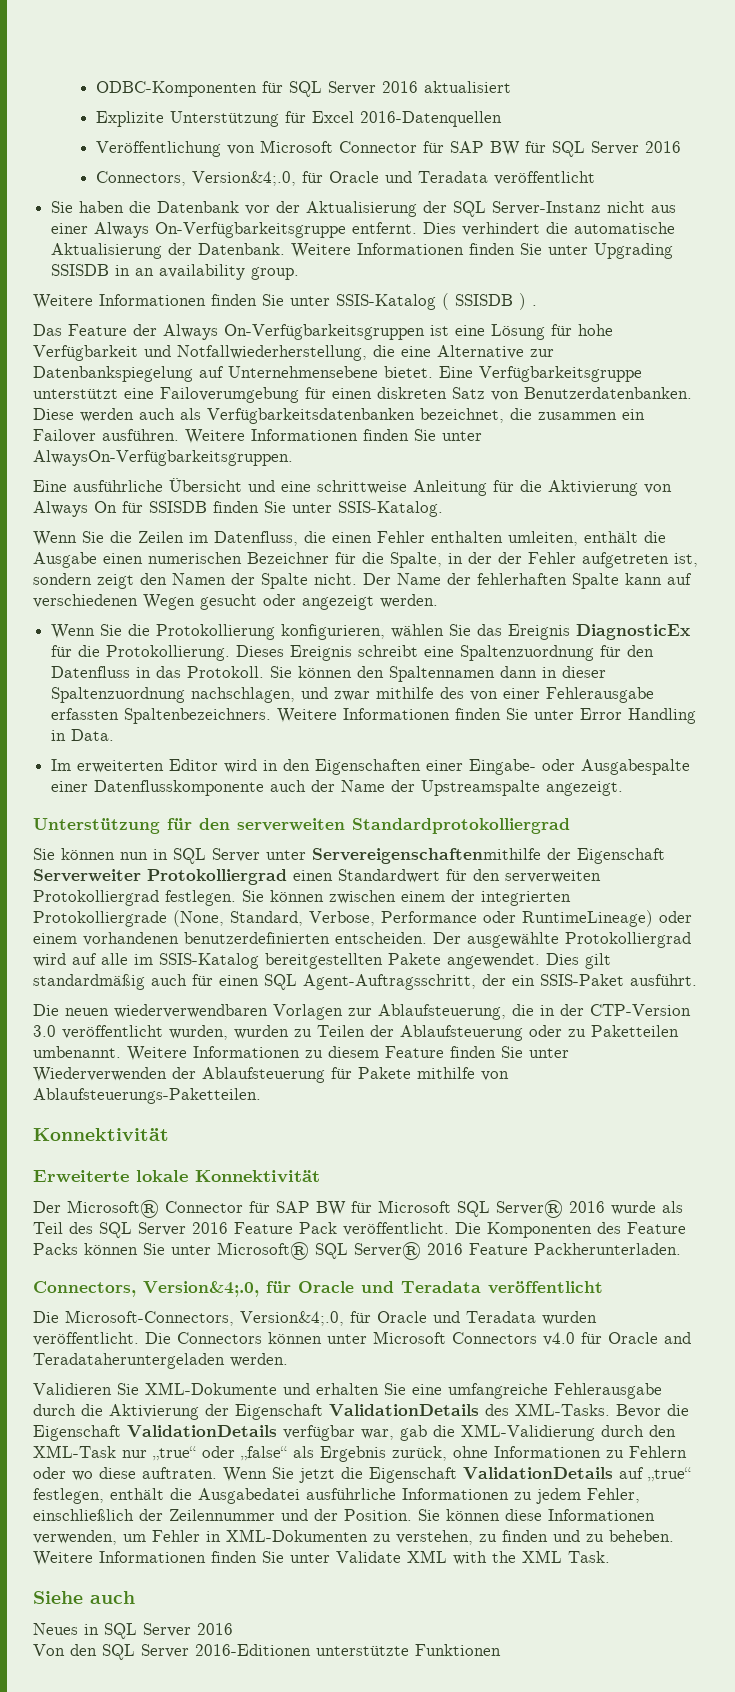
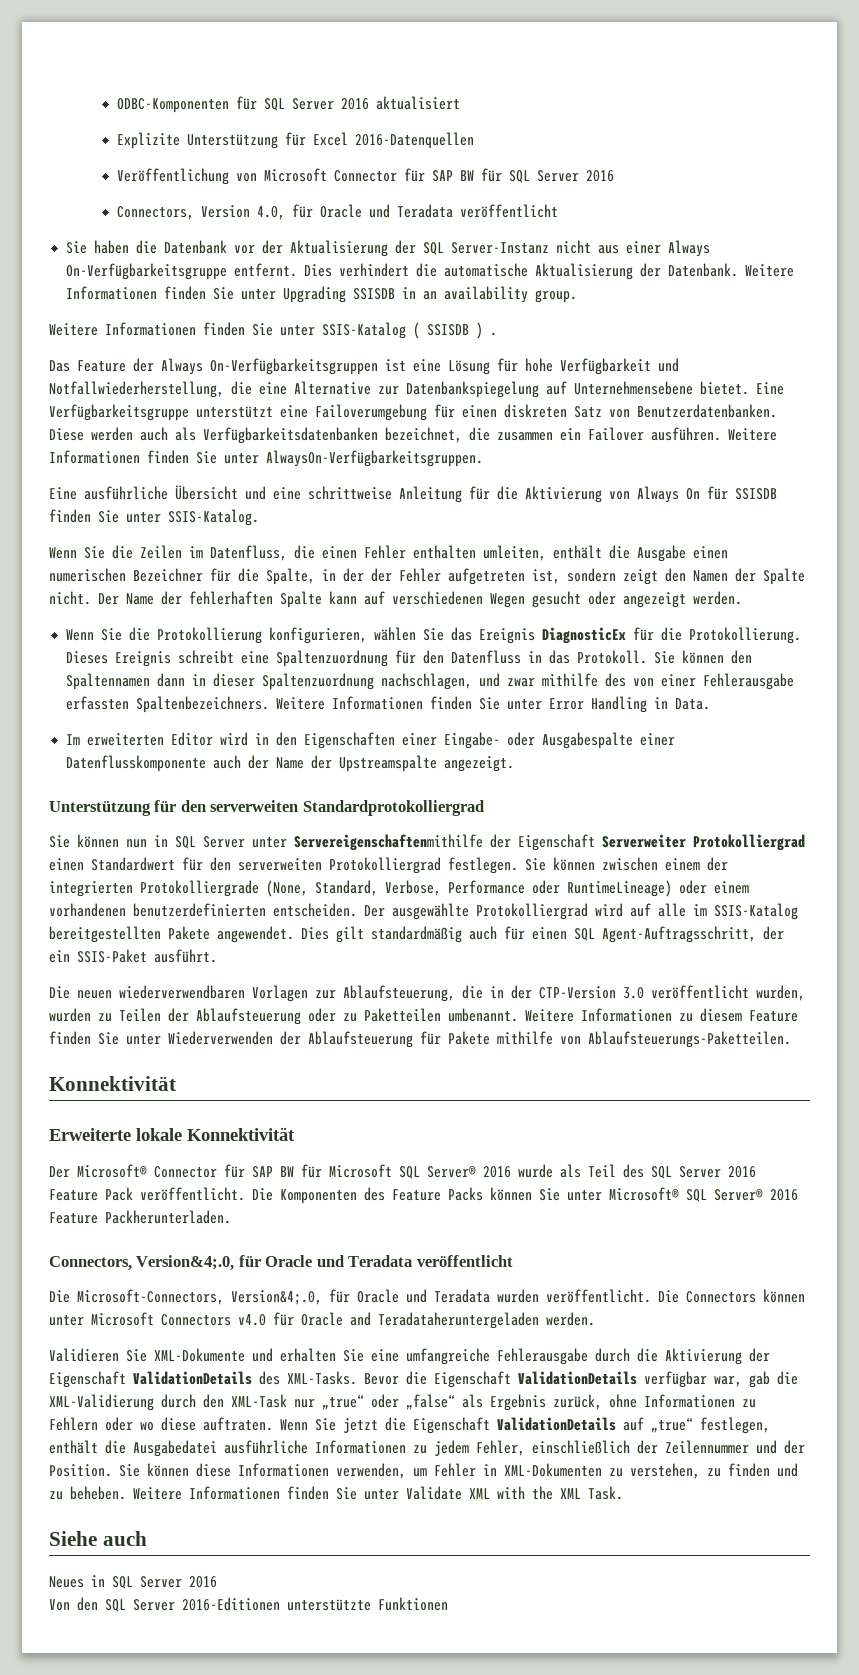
  Veröffentlichung von Microsoft Connector für SAP BW für SQL Server 2016
- Connectors, Version&4;.0, für Oracle und Teradata veröffentlicht
+ Connectors, Version 4.0, für Oracle und Teradata veröffentlicht

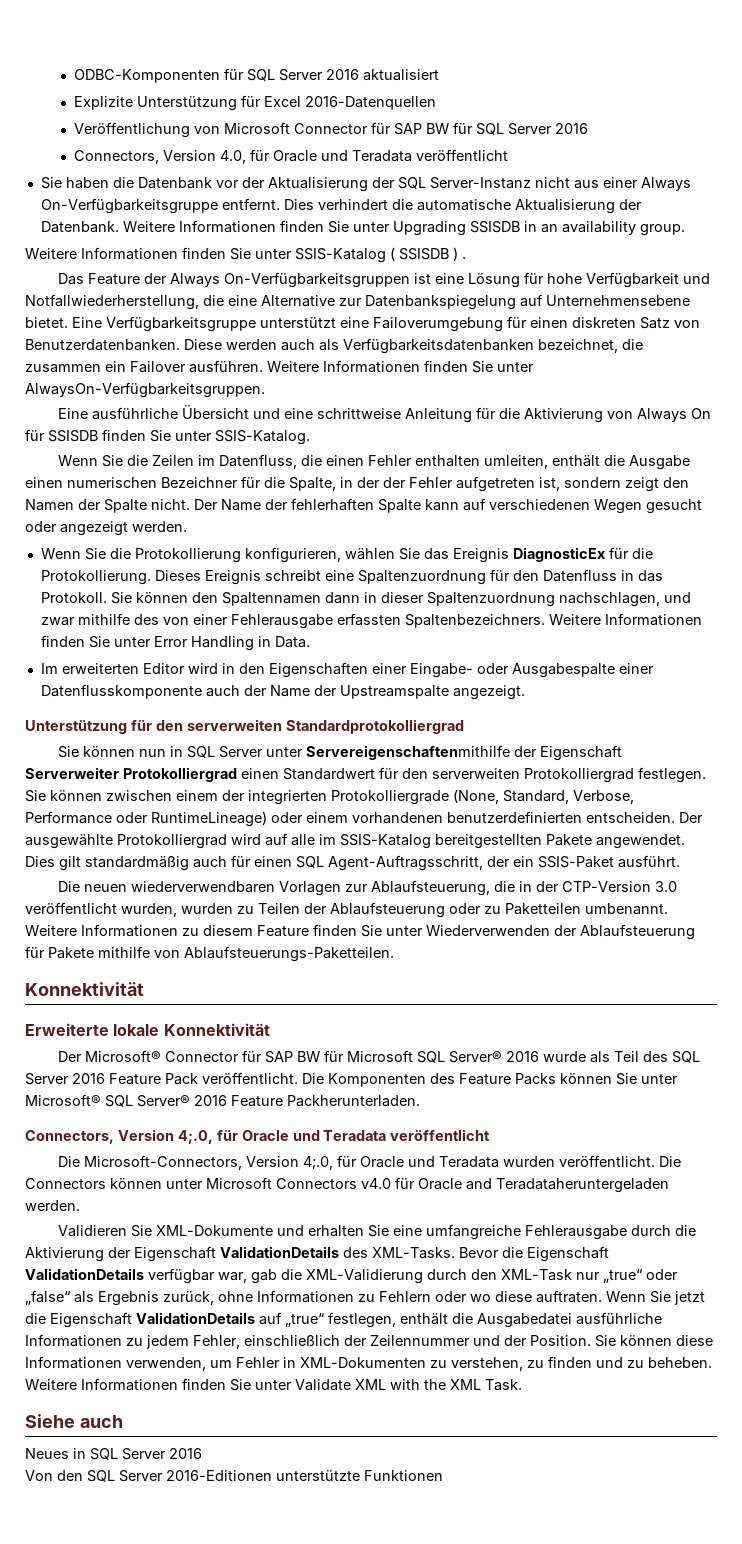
- Connectors, Version&4;.0, für Oracle und Teradata veröffentlicht
+ Connectors, Version 4;.0, für Oracle und Teradata veröffentlicht
- Die Microsoft-Connectors, Version&4;.0, für Oracle und Teradata wurden veröffentlicht.
+ Die Microsoft-Connectors, Version 4;.0, für Oracle und Teradata wurden veröffentlicht.

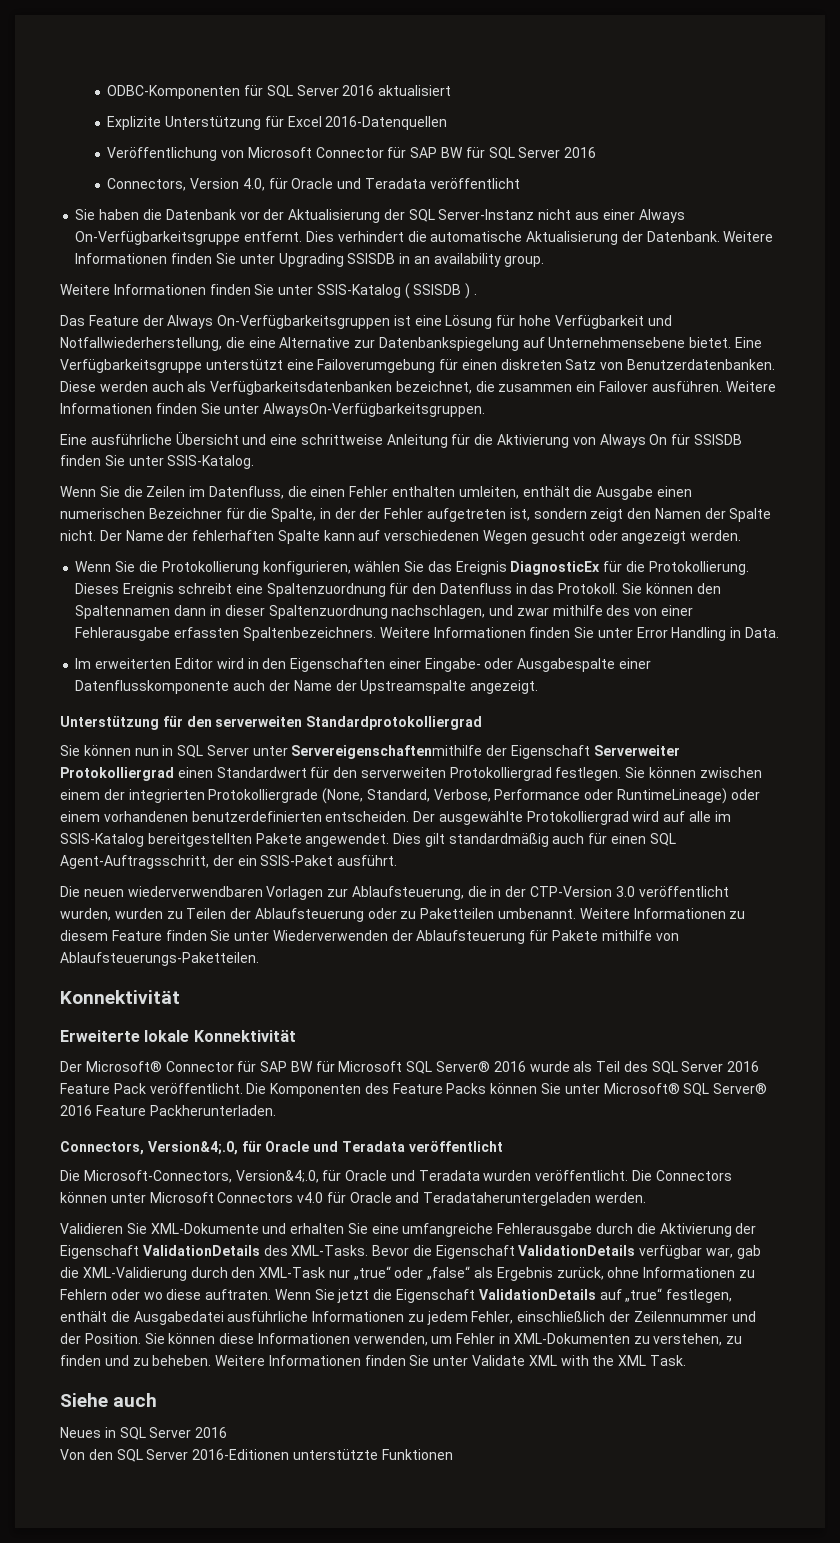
- Connectors, Version 4;.0, für Oracle und Teradata veröffentlicht
+ Connectors, Version&4;.0, für Oracle und Teradata veröffentlicht
- Die Microsoft-Connectors, Version 4;.0, für Oracle und Teradata wurden veröffentlicht.
+ Die Microsoft-Connectors, Version&4;.0, für Oracle und Teradata wurden veröffentlicht.

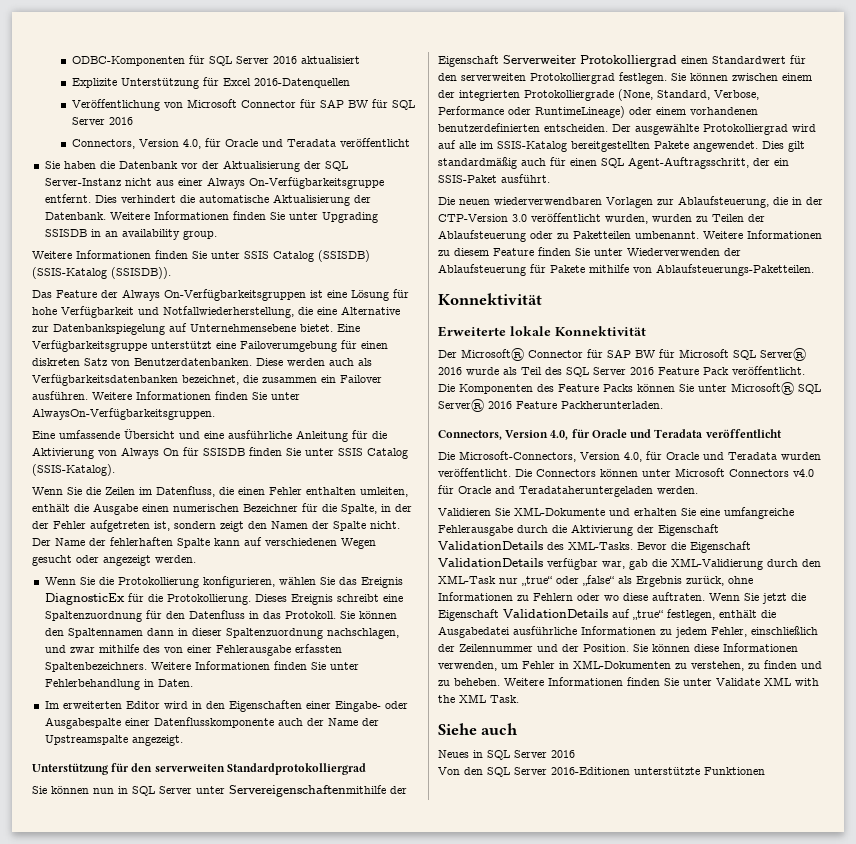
- Weitere Informationen finden Sie unter SSIS-Katalog ( SSISDB ) .
+ Weitere Informationen finden Sie unter SSIS Catalog (SSISDB) (SSIS-Katalog (SSISDB)).
- Eine ausführliche Übersicht und eine schrittweise Anleitung für die Aktivierung von Always On für SSISDB finden Sie unter SSIS-Katalog.
+ Eine umfassende Übersicht und eine ausführliche Anleitung für die Aktivierung von Always On für SSISDB finden Sie unter SSIS Catalog (SSIS-Katalog).
- Weitere Informationen finden Sie unter Error Handling in Data.
+ Weitere Informationen finden Sie unter Fehlerbehandlung in Daten.
  Die Komponenten des Feature Packs können Sie unter Microsoft® SQL Server® 2016 Feature Packherunterladen.
- Connectors, Version&4;.0, für Oracle und Teradata veröffentlicht
+ Connectors, Version 4.0, für Oracle und Teradata veröffentlicht
- Die Microsoft-Connectors, Version&4;.0, für Oracle und Teradata wurden veröffentlicht.
+ Die Microsoft-Connectors, Version 4.0, für Oracle und Teradata wurden veröffentlicht.

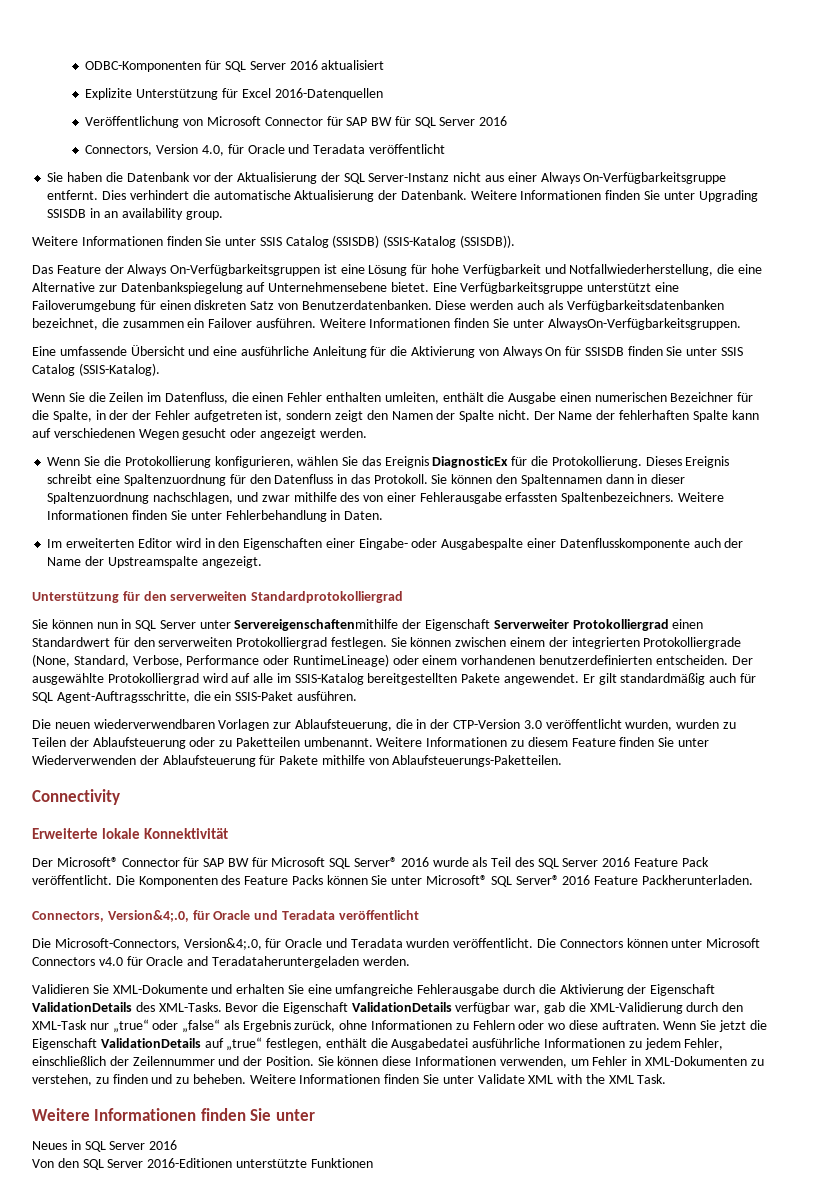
- Dies gilt standardmäßig auch für einen SQL Agent-Auftragsschritt, der ein SSIS-Paket ausführt.
+ Er gilt standardmäßig auch für SQL Agent-Auftragsschritte, die ein SSIS-Paket ausführen.
  Weitere Informationen zu diesem Feature finden Sie unter Wiederverwenden der Ablaufsteuerung für Pakete mithilfe von Ablaufsteuerungs-Paketteilen.
- Konnektivität
+ Connectivity
  Die Komponenten des Feature Packs können Sie unter Microsoft® SQL Server® 2016 Feature Packherunterladen.
- Connectors, Version 4.0, für Oracle und Teradata veröffentlicht
+ Connectors, Version&4;.0, für Oracle und Teradata veröffentlicht
- Die Microsoft-Connectors, Version 4.0, für Oracle und Teradata wurden veröffentlicht.
+ Die Microsoft-Connectors, Version&4;.0, für Oracle und Teradata wurden veröffentlicht.
  Weitere Informationen finden Sie unter Validate XML with the XML Task.
- Siehe auch
+ Weitere Informationen finden Sie unter

